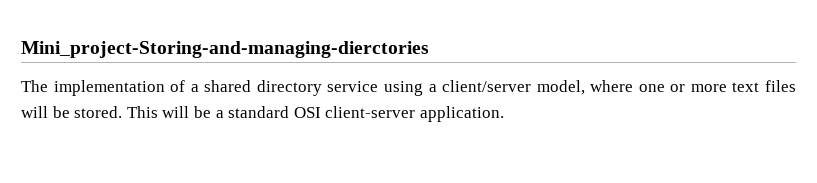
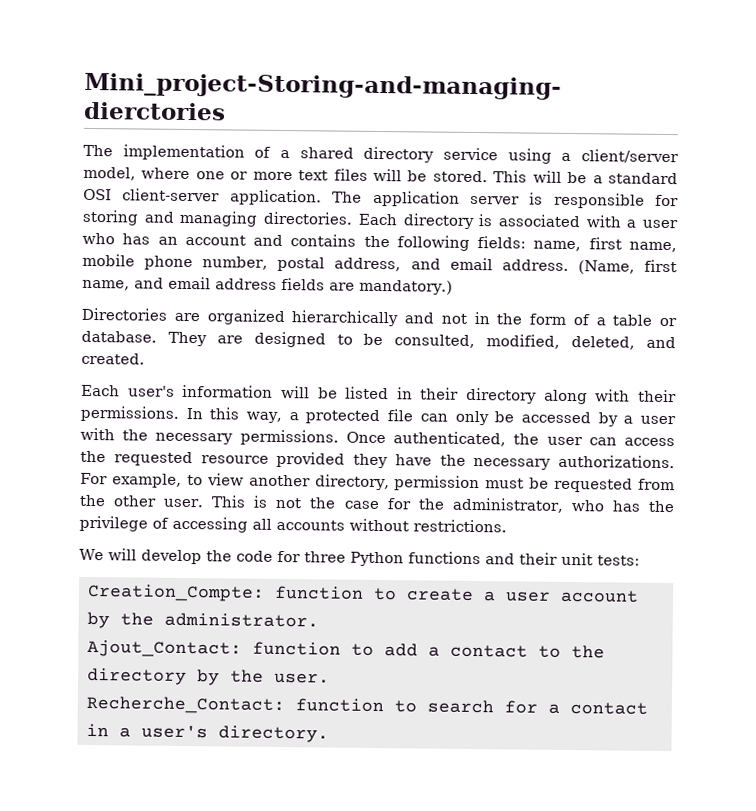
+ The application server is responsible for storing and managing directories. Each directory is associated with a user who has an account and contains the following fields: name, first name, mobile phone number, postal address, and email address. (Name, first name, and email address fields are mandatory.)
+ Directories are organized hierarchically and not in the form of a table or database. They are designed to be consulted, modified, deleted, and created.
+ Each user's information will be listed in their directory along with their permissions. In this way, a protected file can only be accessed by a user with the necessary permissions. Once authenticated, the user can access the requested resource provided they have the necessary authorizations. For example, to view another directory, permission must be requested from the other user. This is not the case for the administrator, who has the privilege of accessing all accounts without restrictions.
+ We will develop the code for three Python functions and their unit tests:
+ Creation_Compte: function to create a user account by the administrator.
+ Ajout_Contact: function to add a contact to the directory by the user.
+ Recherche_Contact: function to search for a contact in a user's directory.

